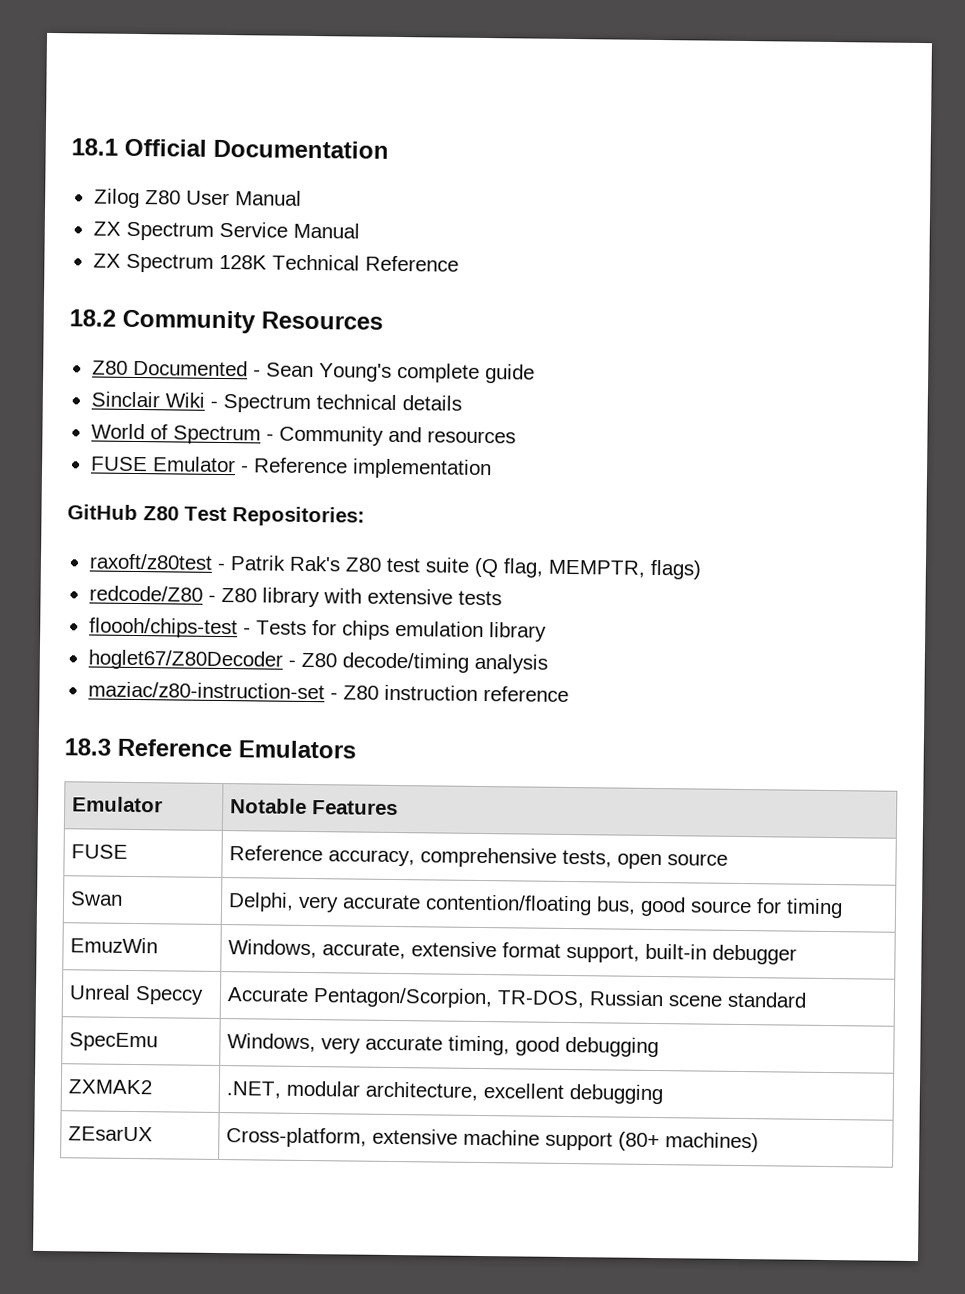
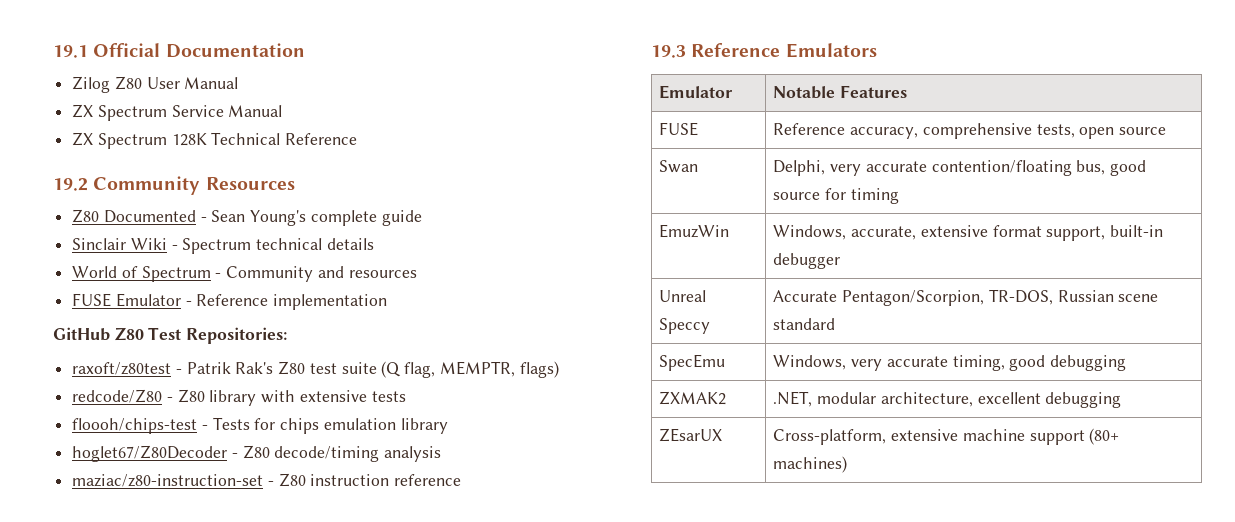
- 18.1 Official Documentation
+ 19.1 Official Documentation
- 18.2 Community Resources
+ 19.2 Community Resources
- 18.3 Reference Emulators
+ 19.3 Reference Emulators

